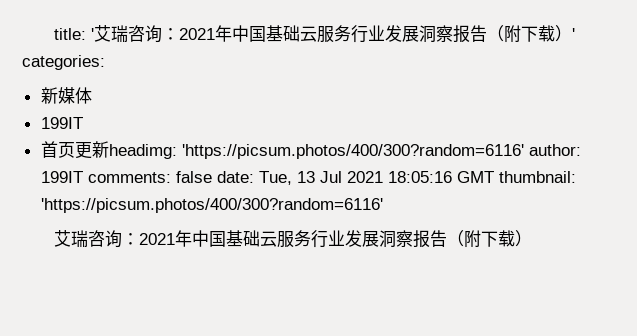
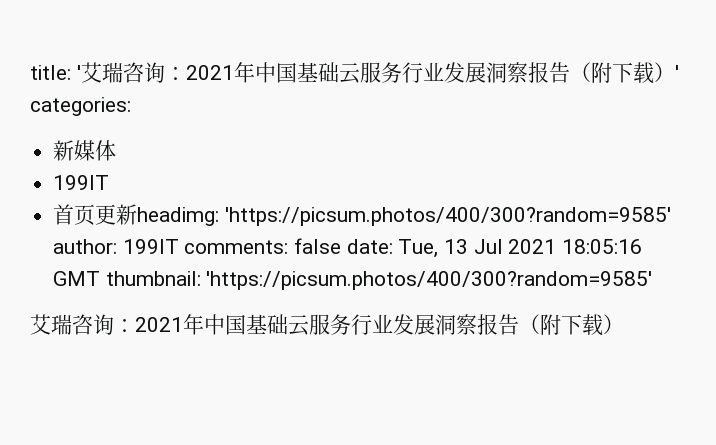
- 首页更新headimg: 'https://picsum.photos/400/300?random=6116' author: 199IT comments: false date: Tue, 13 Jul 2021 18:05:16 GMT thumbnail: 'https://picsum.photos/400/300?random=6116'
+ 首页更新headimg: 'https://picsum.photos/400/300?random=9585' author: 199IT comments: false date: Tue, 13 Jul 2021 18:05:16 GMT thumbnail: 'https://picsum.photos/400/300?random=9585'

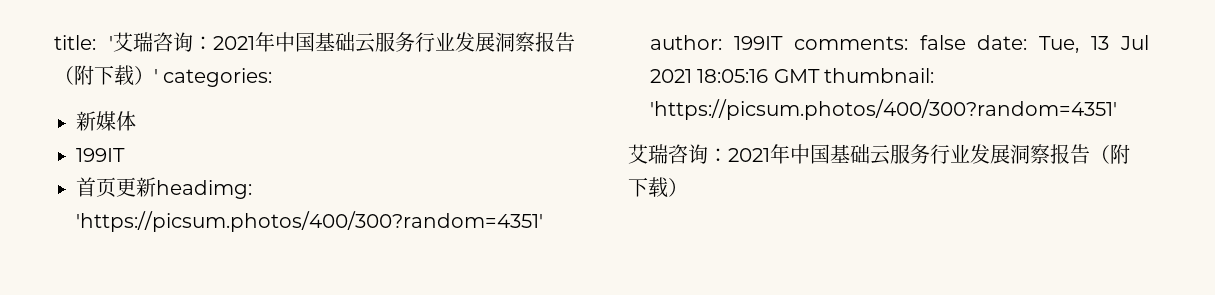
- 首页更新headimg: 'https://picsum.photos/400/300?random=9585' author: 199IT comments: false date: Tue, 13 Jul 2021 18:05:16 GMT thumbnail: 'https://picsum.photos/400/300?random=9585'
+ 首页更新headimg: 'https://picsum.photos/400/300?random=4351' author: 199IT comments: false date: Tue, 13 Jul 2021 18:05:16 GMT thumbnail: 'https://picsum.photos/400/300?random=4351'

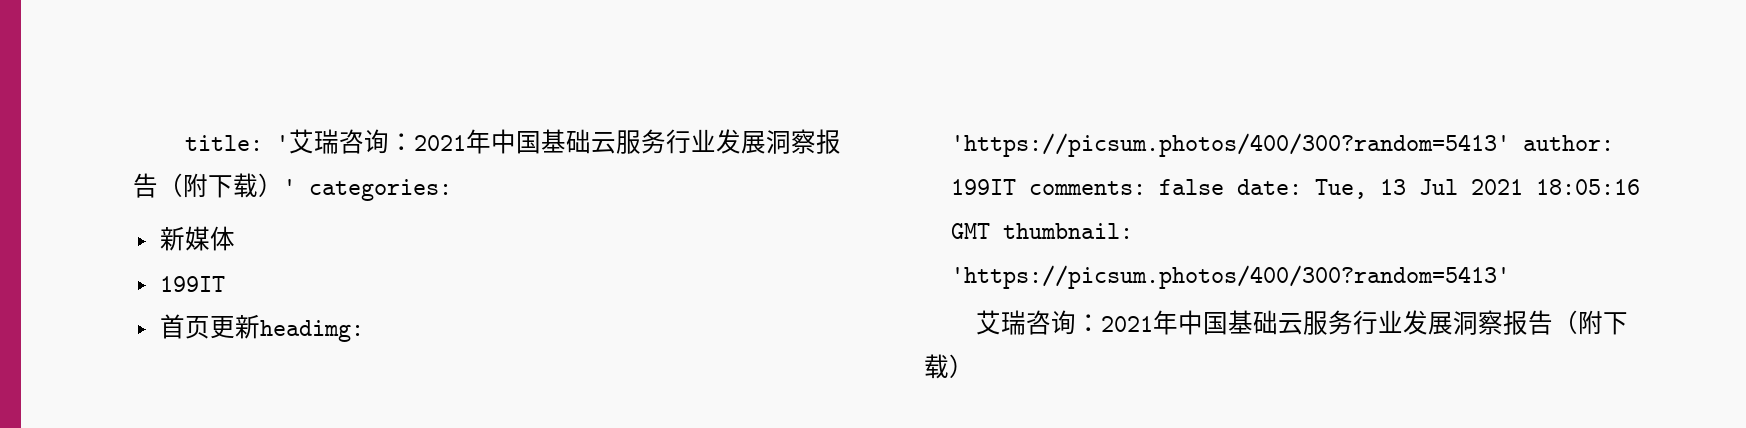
- 首页更新headimg: 'https://picsum.photos/400/300?random=4351' author: 199IT comments: false date: Tue, 13 Jul 2021 18:05:16 GMT thumbnail: 'https://picsum.photos/400/300?random=4351'
+ 首页更新headimg: 'https://picsum.photos/400/300?random=5413' author: 199IT comments: false date: Tue, 13 Jul 2021 18:05:16 GMT thumbnail: 'https://picsum.photos/400/300?random=5413'

